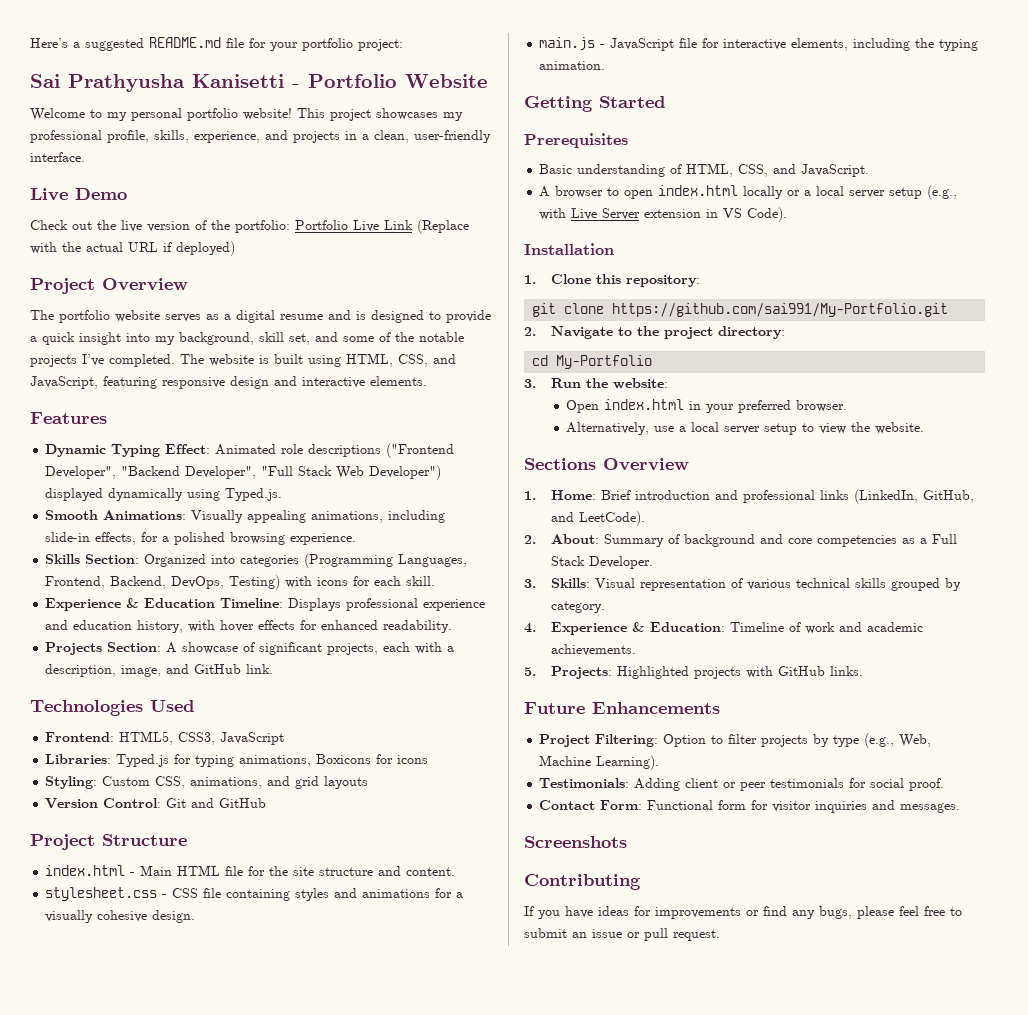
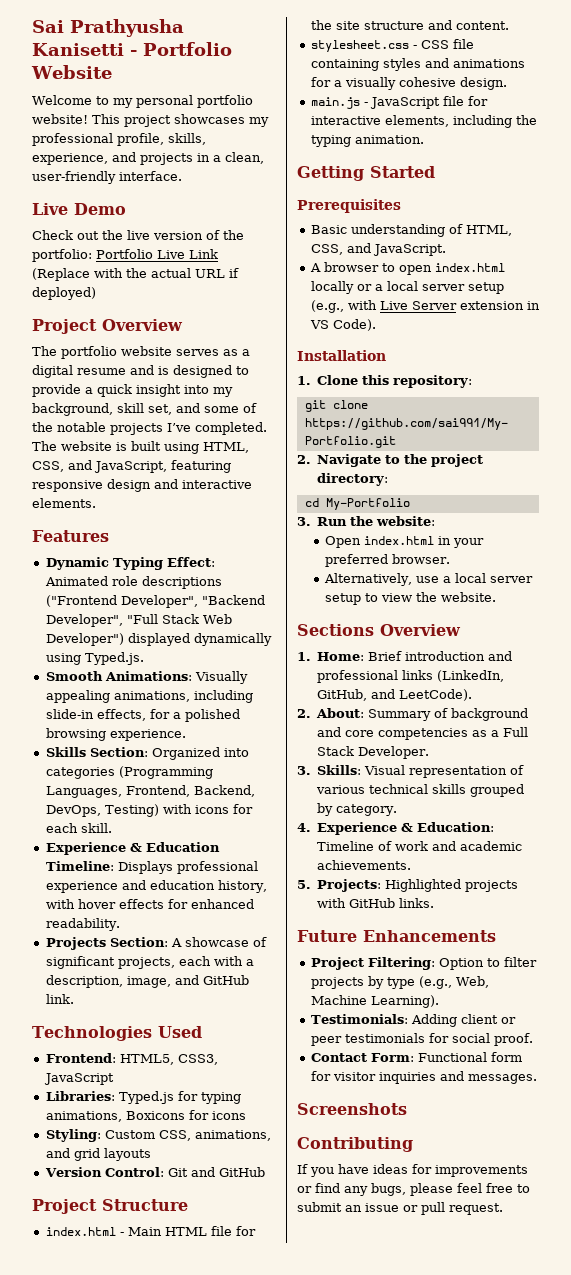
- Here’s a suggested README.md file for your portfolio project:

